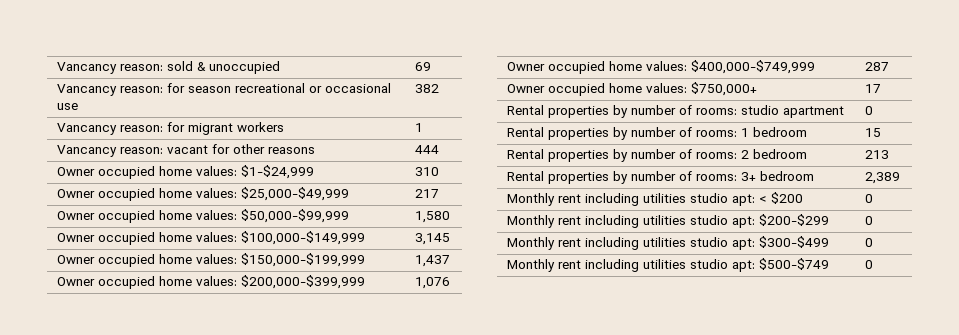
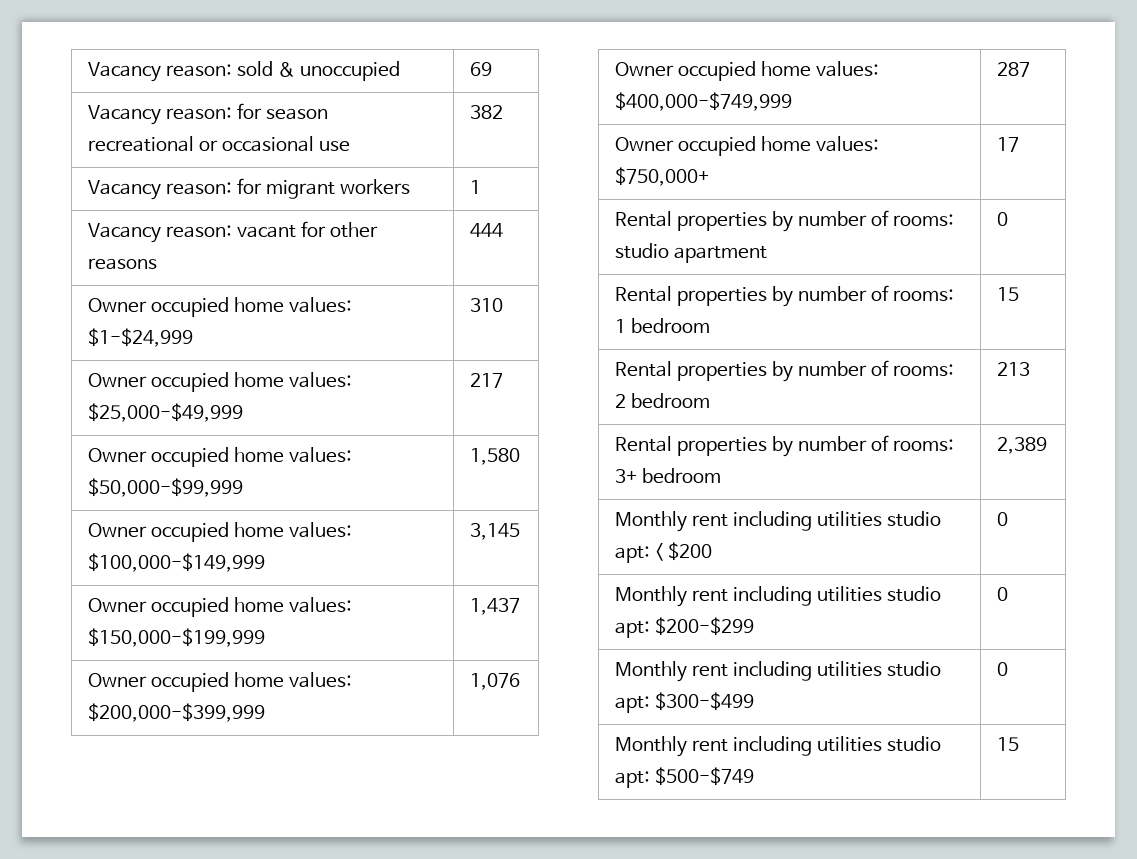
- Vancancy reason: sold & unoccupied | 69
+ Vacancy reason: sold & unoccupied | 69
- Vancancy reason: for season recreational or occasional use | 382
+ Vacancy reason: for season recreational or occasional use | 382
- Vancancy reason: for migrant workers | 1
+ Vacancy reason: for migrant workers | 1
- Vancancy reason: vacant for other reasons | 444
+ Vacancy reason: vacant for other reasons | 444
- Monthly rent including utilities studio apt: $500-$749 | 0
+ Monthly rent including utilities studio apt: $500-$749 | 15

